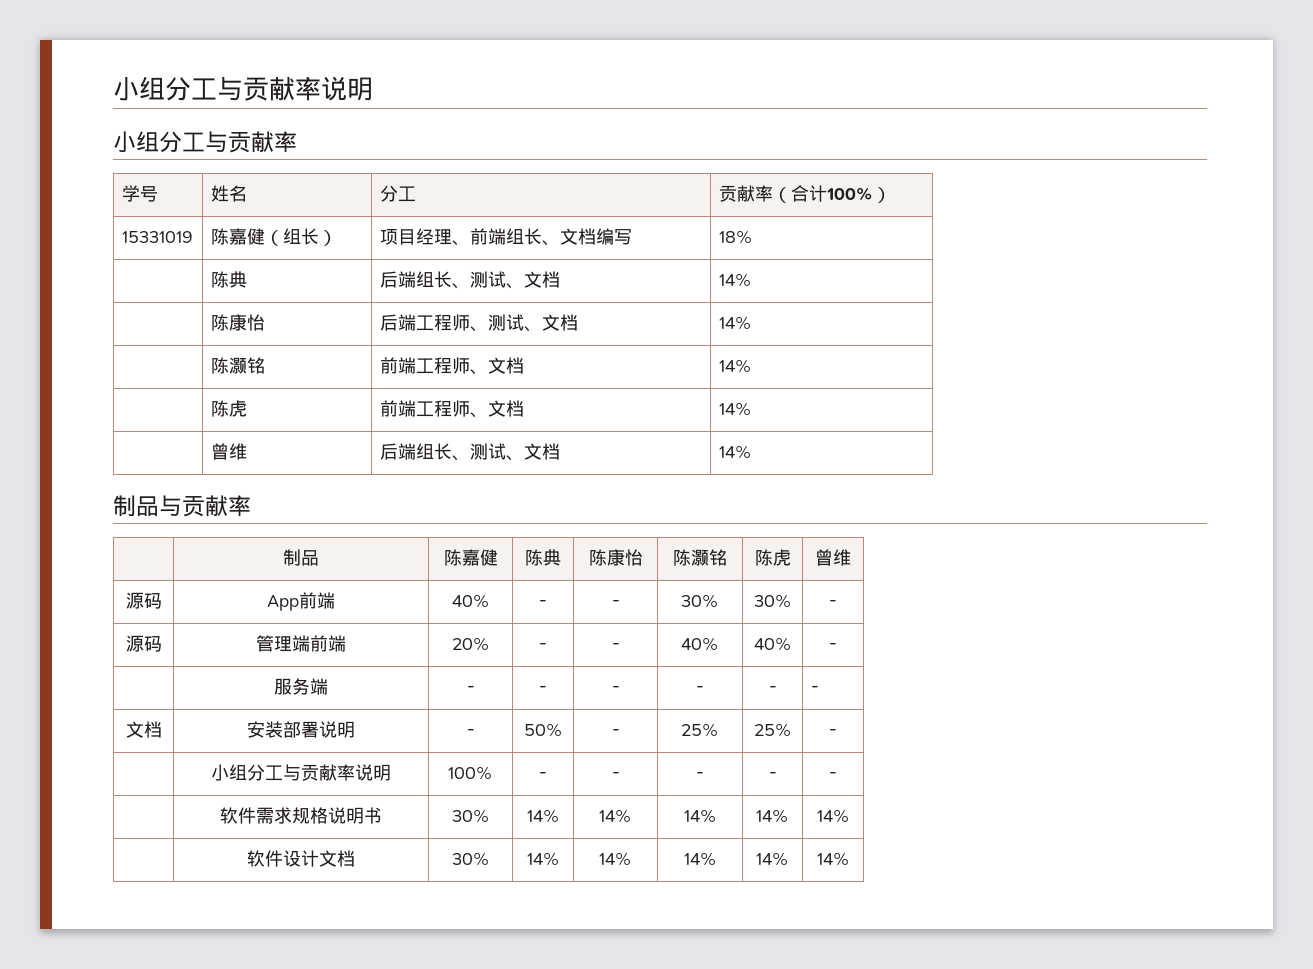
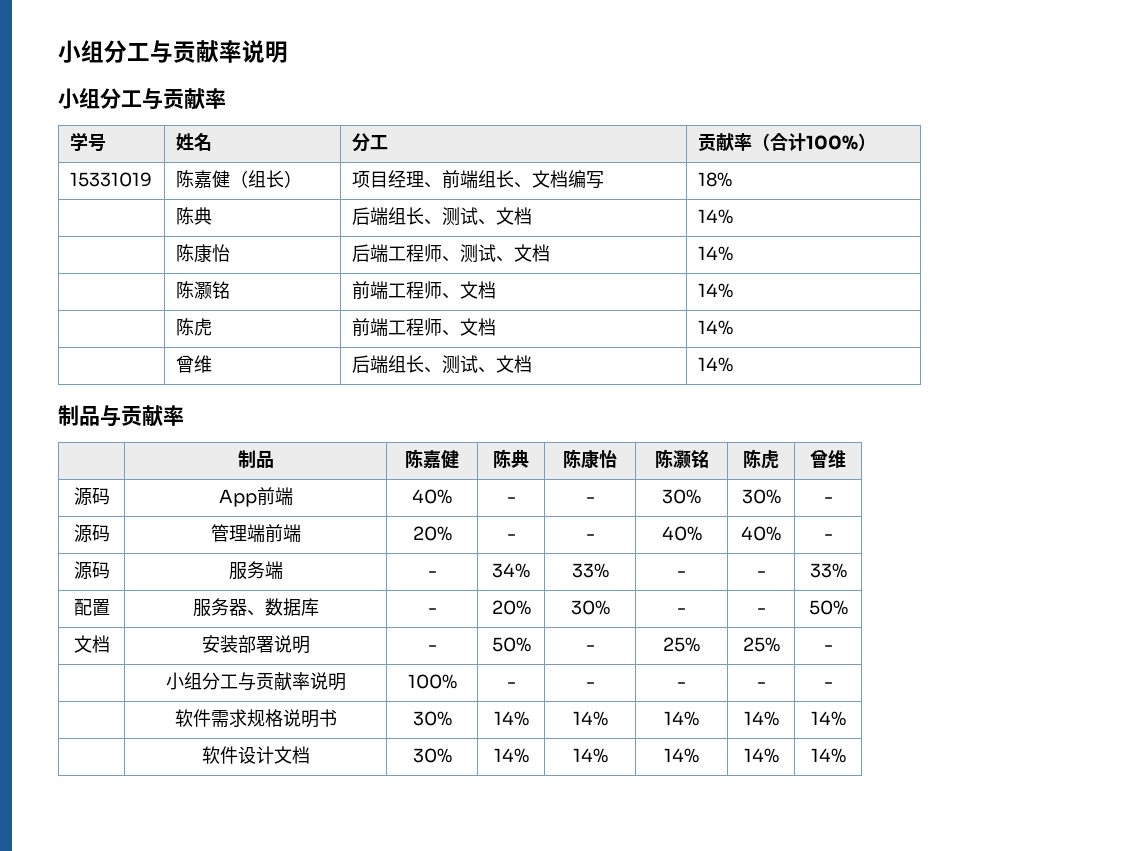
- | 服务端 | - | - | - | - | - | -
+ 源码 | 服务端 | - | 34% | 33% | - | - | 33%
+ 配置 | 服务器、数据库 | - | 20% | 30% | - | - | 50%

